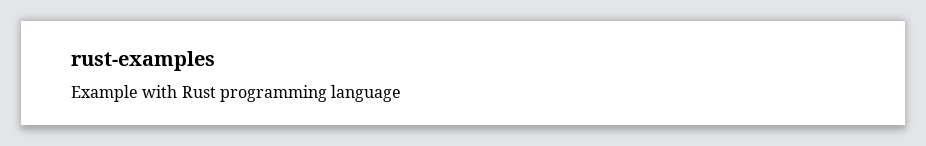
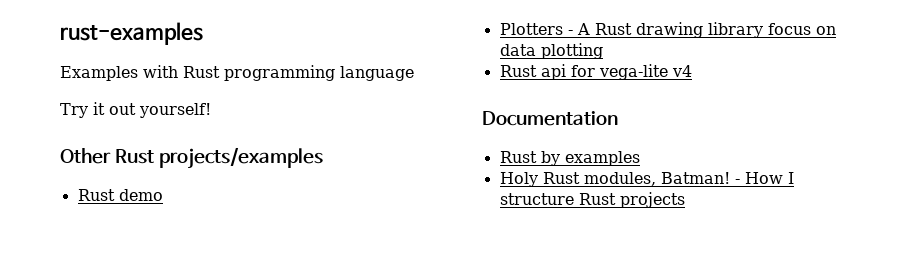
- Example with Rust programming language
+ Examples with Rust programming language
+ Try it out yourself!
+ Other Rust projects/examples
+ Rust demo
+ Plotters - A Rust drawing library focus on data plotting
+ Rust api for vega-lite v4
+ Documentation
+ Rust by examples
+ Holy Rust modules, Batman! - How I structure Rust projects

